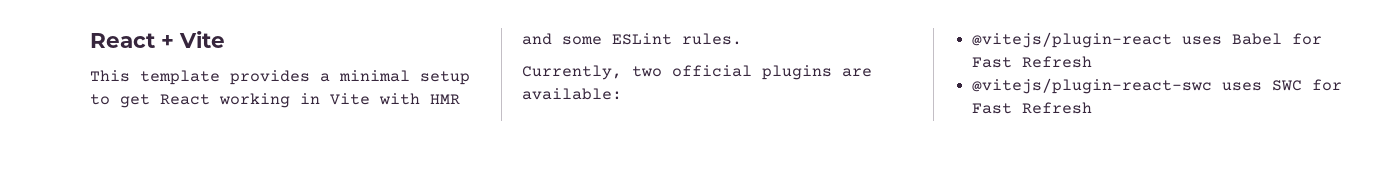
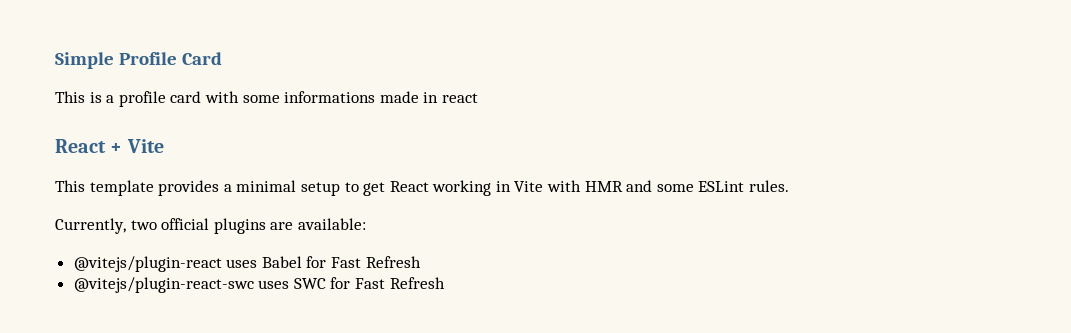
+ Simple Profile Card
+ This is a profile card with some informations made in react

